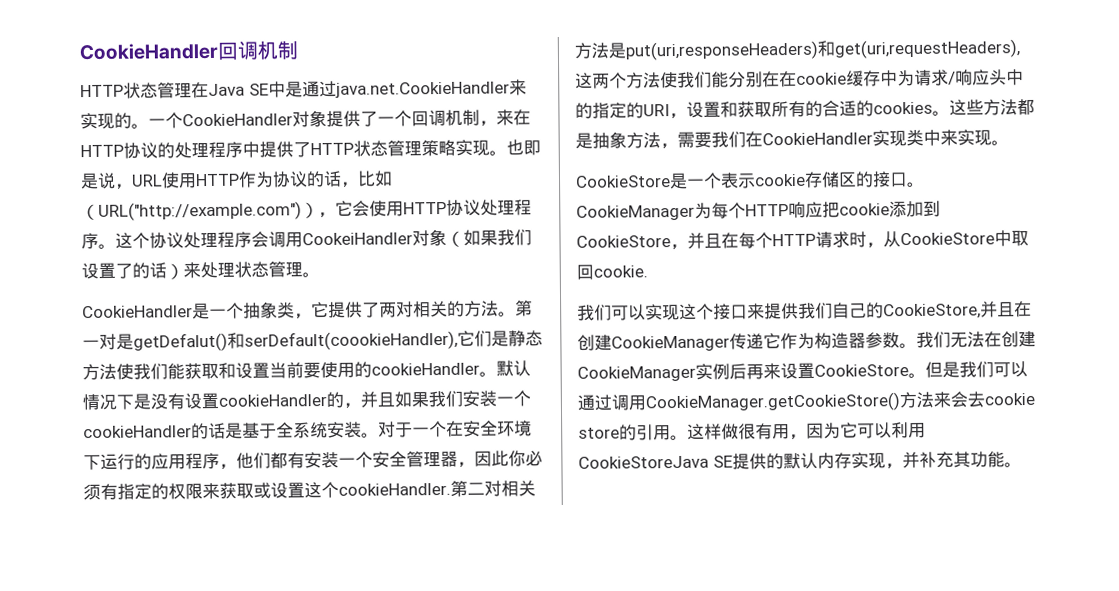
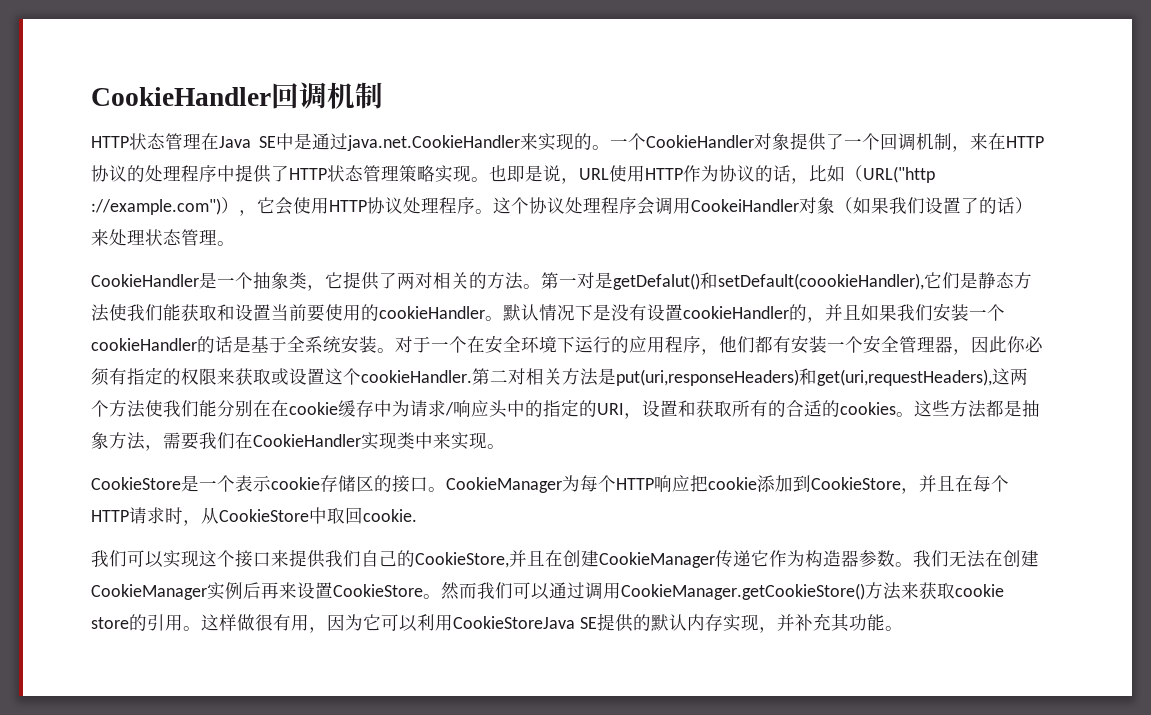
- 也即是说，URL使用HTTP作为协议的话，比如（URL("http://example.com")），它会使用HTTP协议处理程序。
+ 也即是说，URL使用HTTP作为协议的话，比如（URL("http ://example.com")），它会使用HTTP协议处理程序。
- 第一对是getDefalut()和serDefault(coookieHandler),它们是静态方法使我们能获取和设置当前要使用的cookieHandler。
+ 第一对是getDefalut()和setDefault(coookieHandler),它们是静态方法使我们能获取和设置当前要使用的cookieHandler。
- 但是我们可以通过调用CookieManager.getCookieStore()方法来会去cookie store的引用。
+ 然而我们可以通过调用CookieManager.getCookieStore()方法来获取cookie store的引用。

